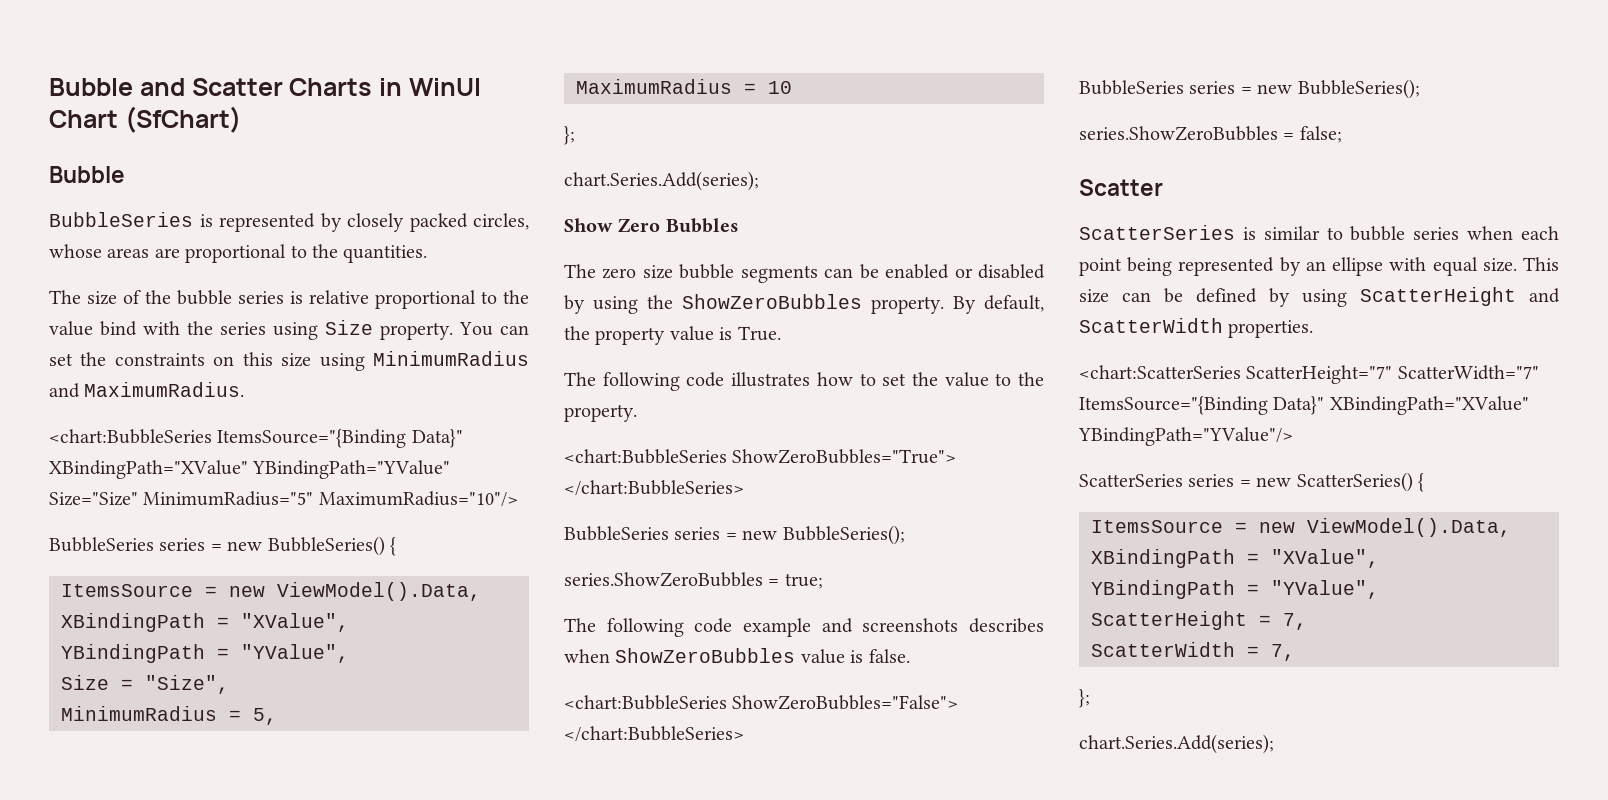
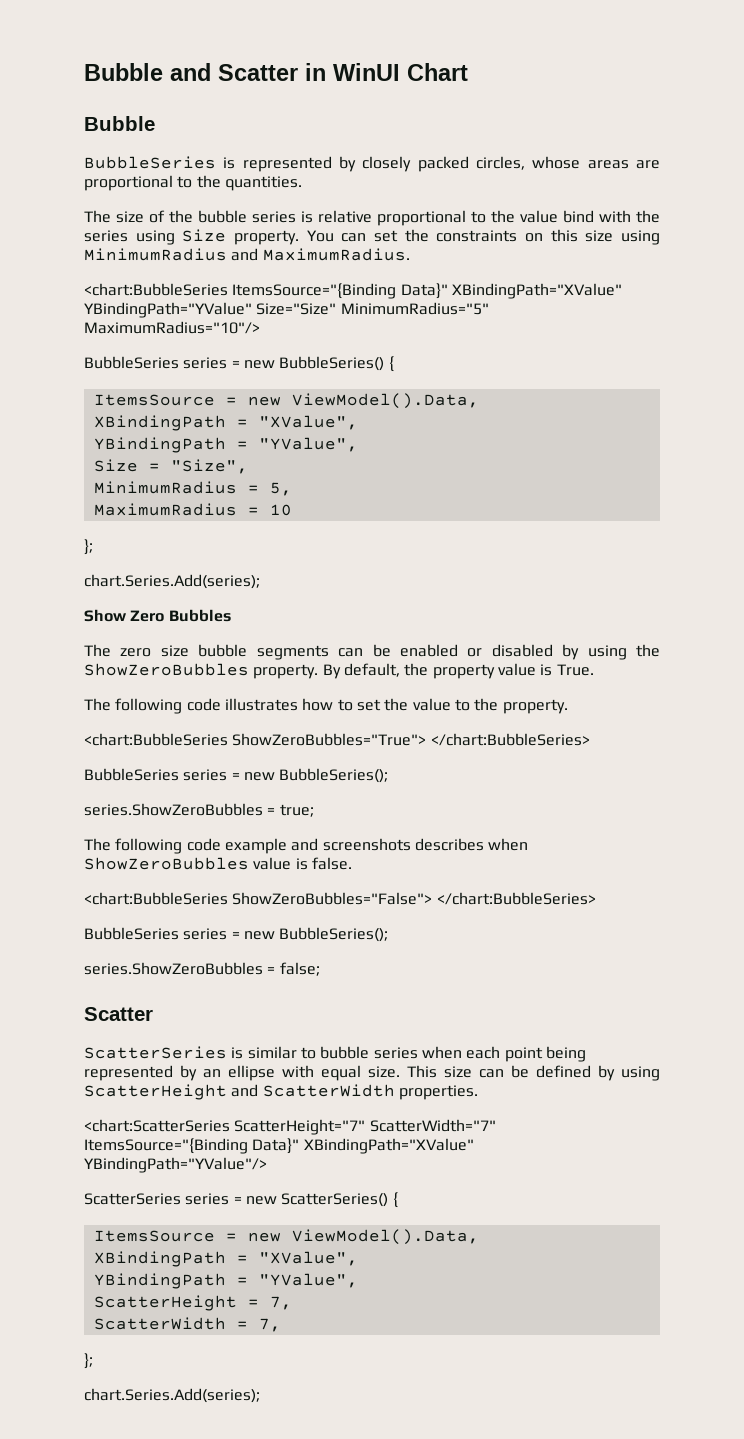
- Bubble and Scatter Charts in WinUI Chart (SfChart)
+ Bubble and Scatter in WinUI Chart

